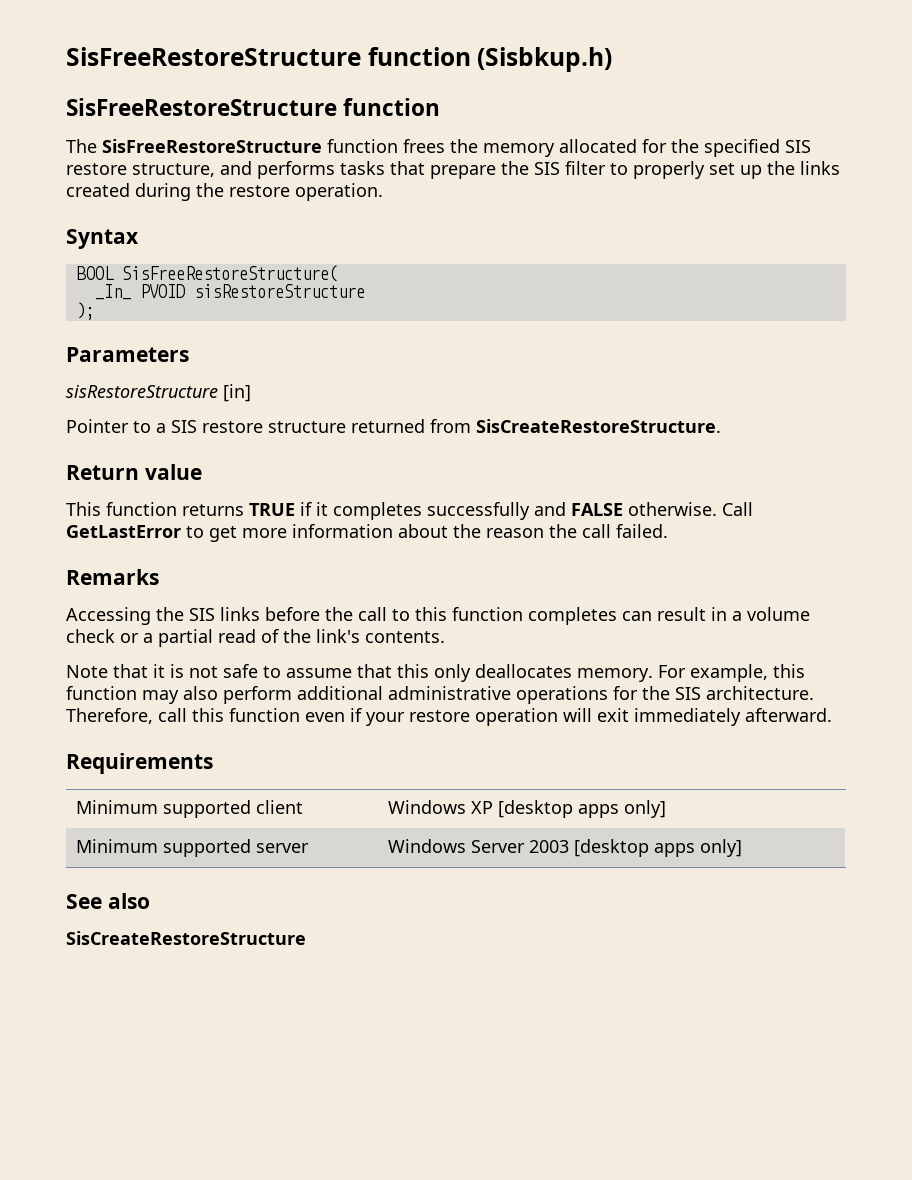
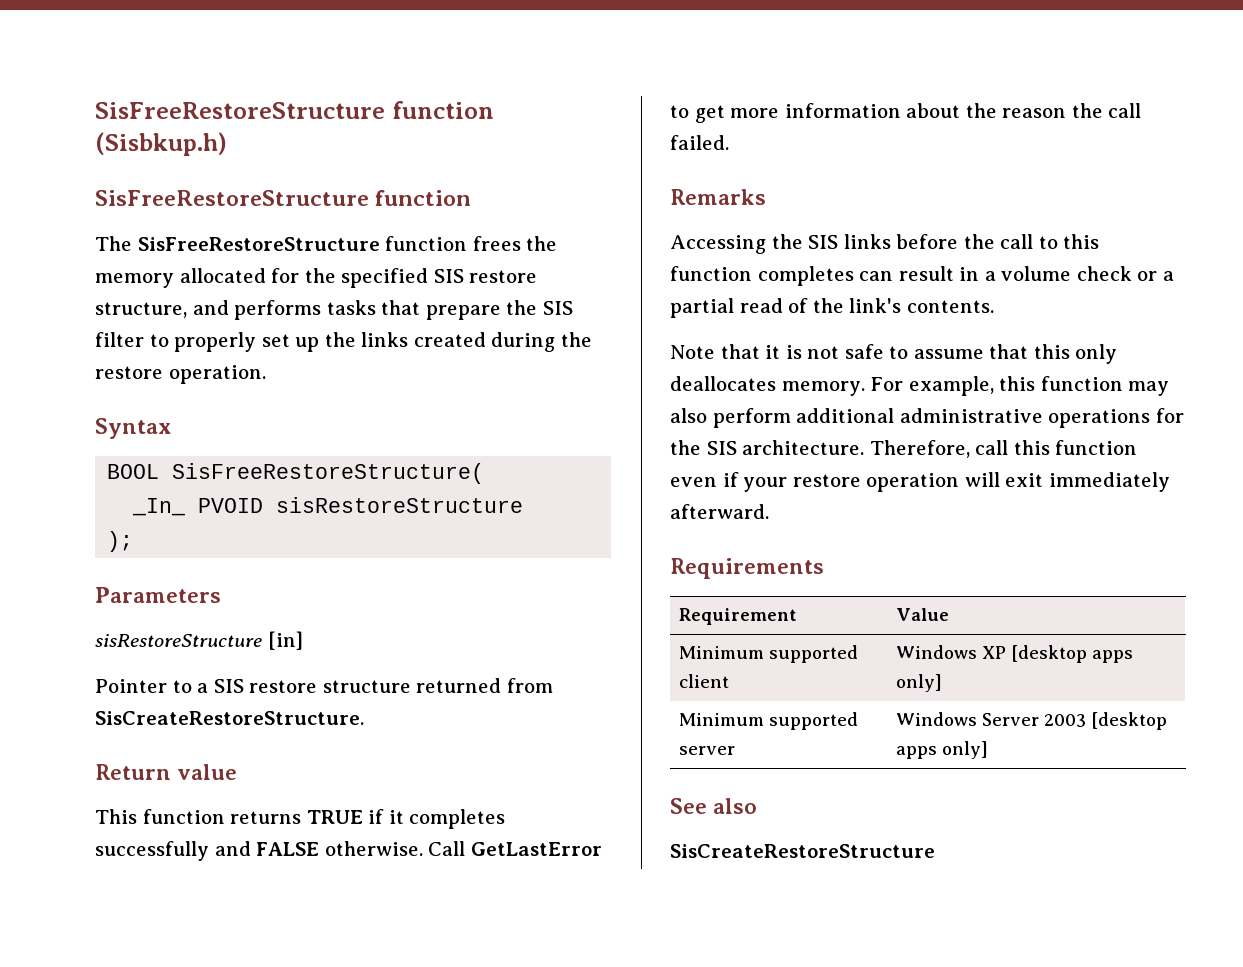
+ Requirement | Value

